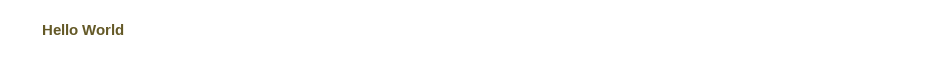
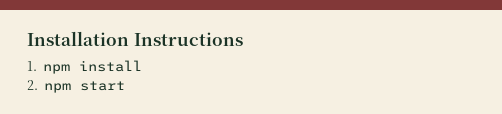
- Hello World
+ Installation Instructions
+ 1. npm install
+ 2. npm start

